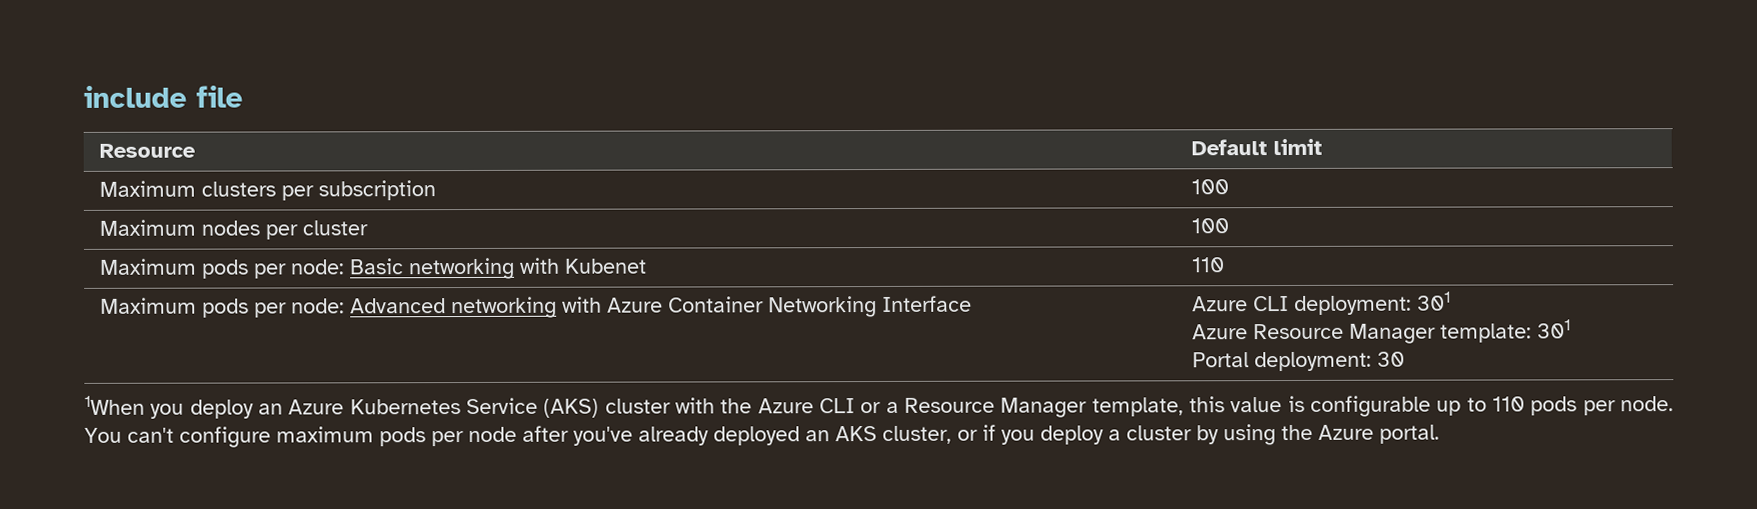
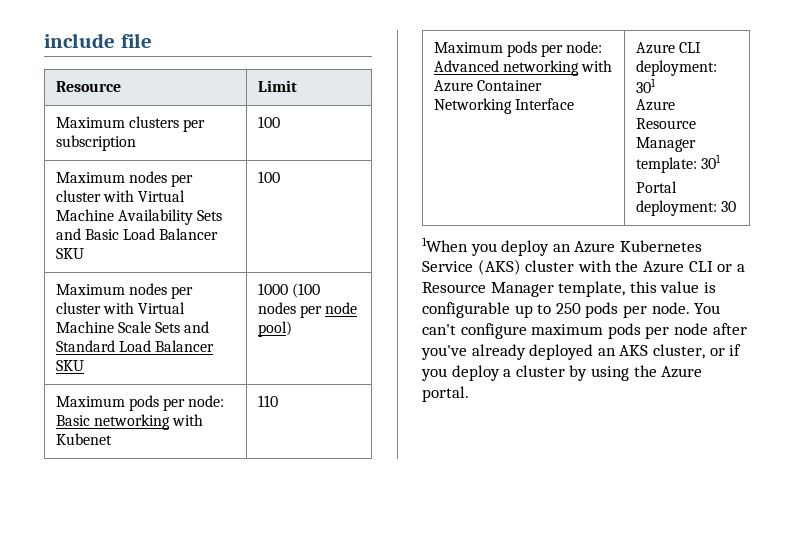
- Resource | Default limit
+ Resource | Limit
- Maximum nodes per cluster | 100
+ Maximum nodes per cluster with Virtual Machine Availability Sets and Basic Load Balancer SKU | 100
+ Maximum nodes per cluster with Virtual Machine Scale Sets and Standard Load Balancer SKU | 1000 (100 nodes per node pool)
- 1When you deploy an Azure Kubernetes Service (AKS) cluster with the Azure CLI or a Resource Manager template, this value is configurable up to 110 pods per node.
+ 1When you deploy an Azure Kubernetes Service (AKS) cluster with the Azure CLI or a Resource Manager template, this value is configurable up to 250 pods per node.

